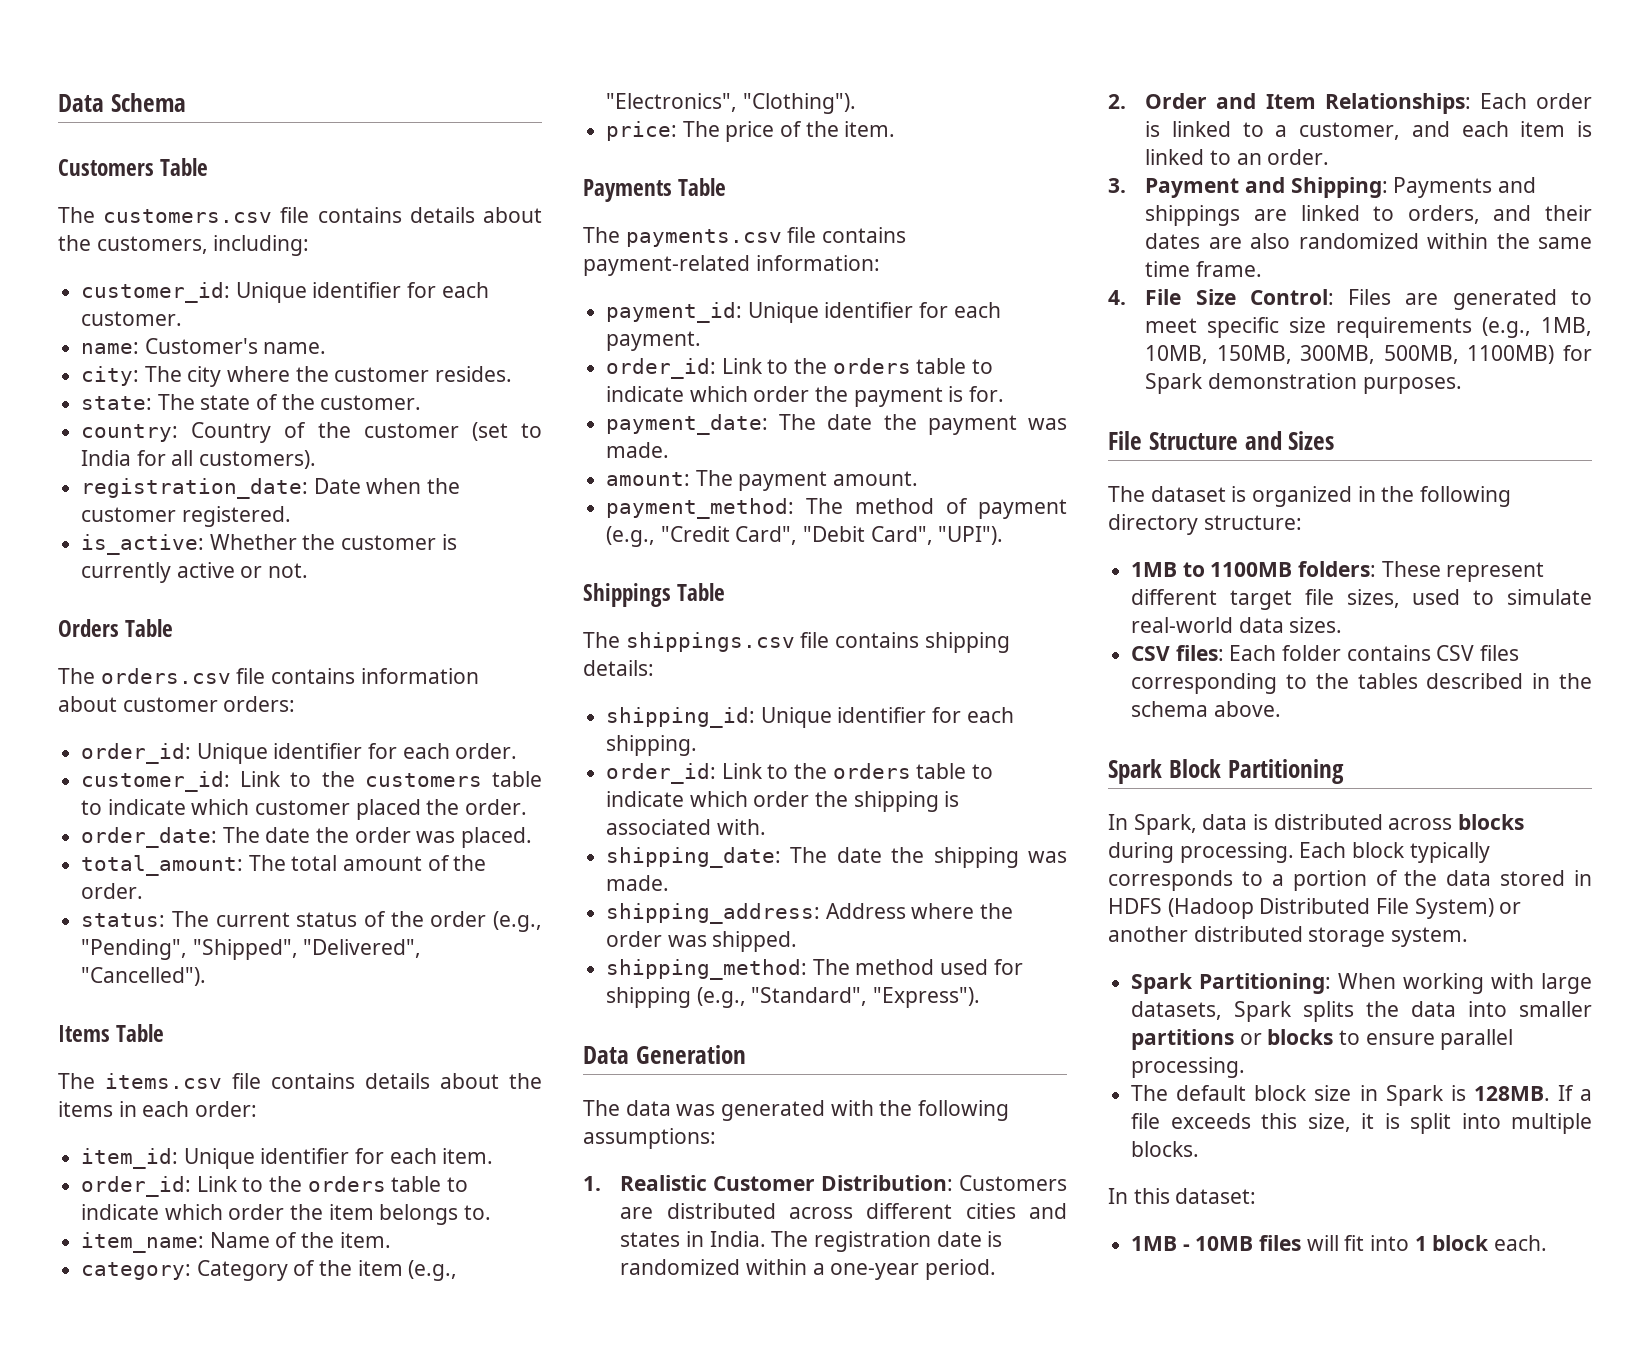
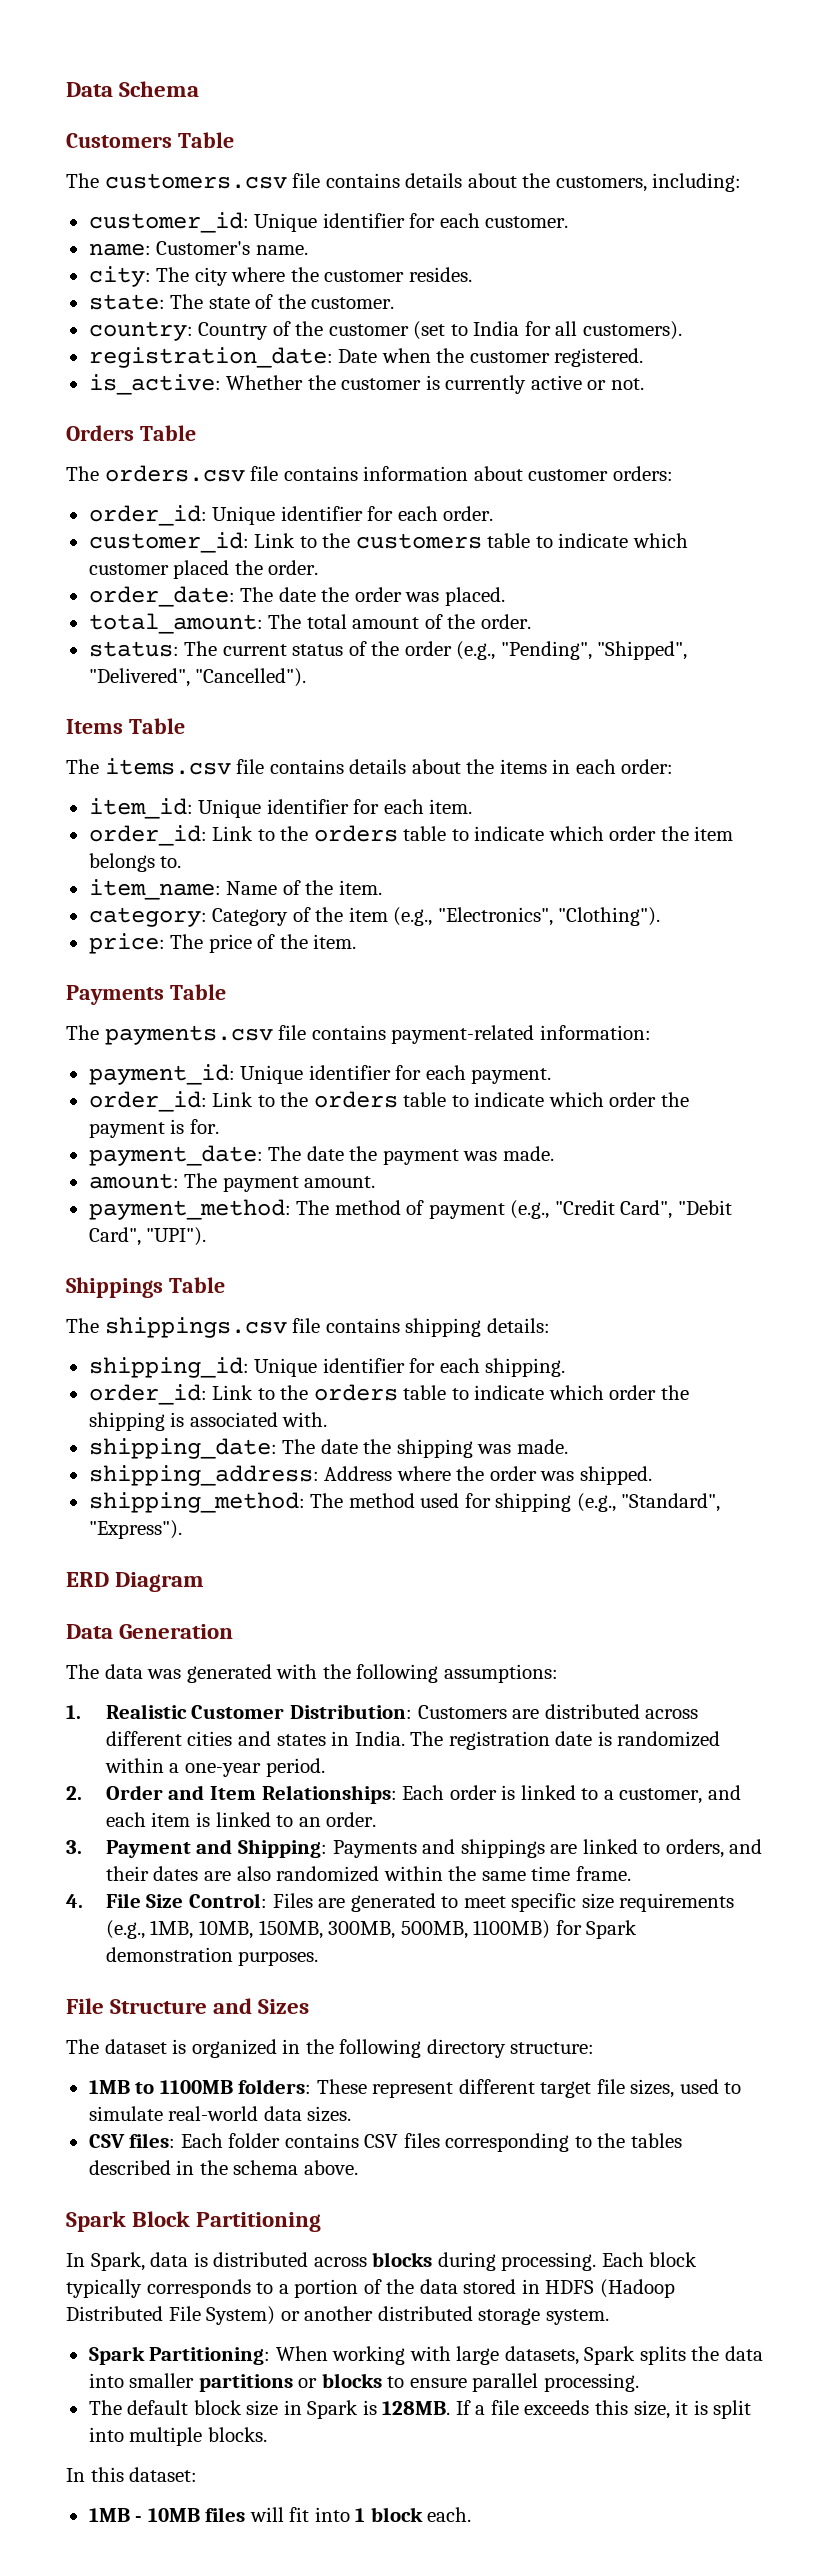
+ ERD Diagram

